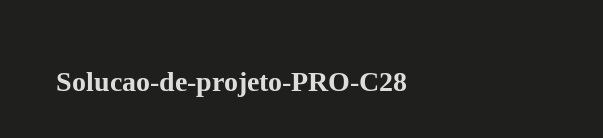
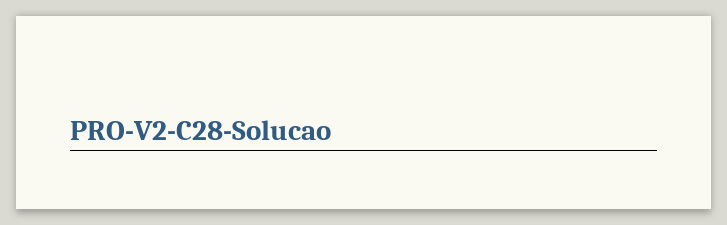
- Solucao-de-projeto-PRO-C28
+ PRO-V2-C28-Solucao

